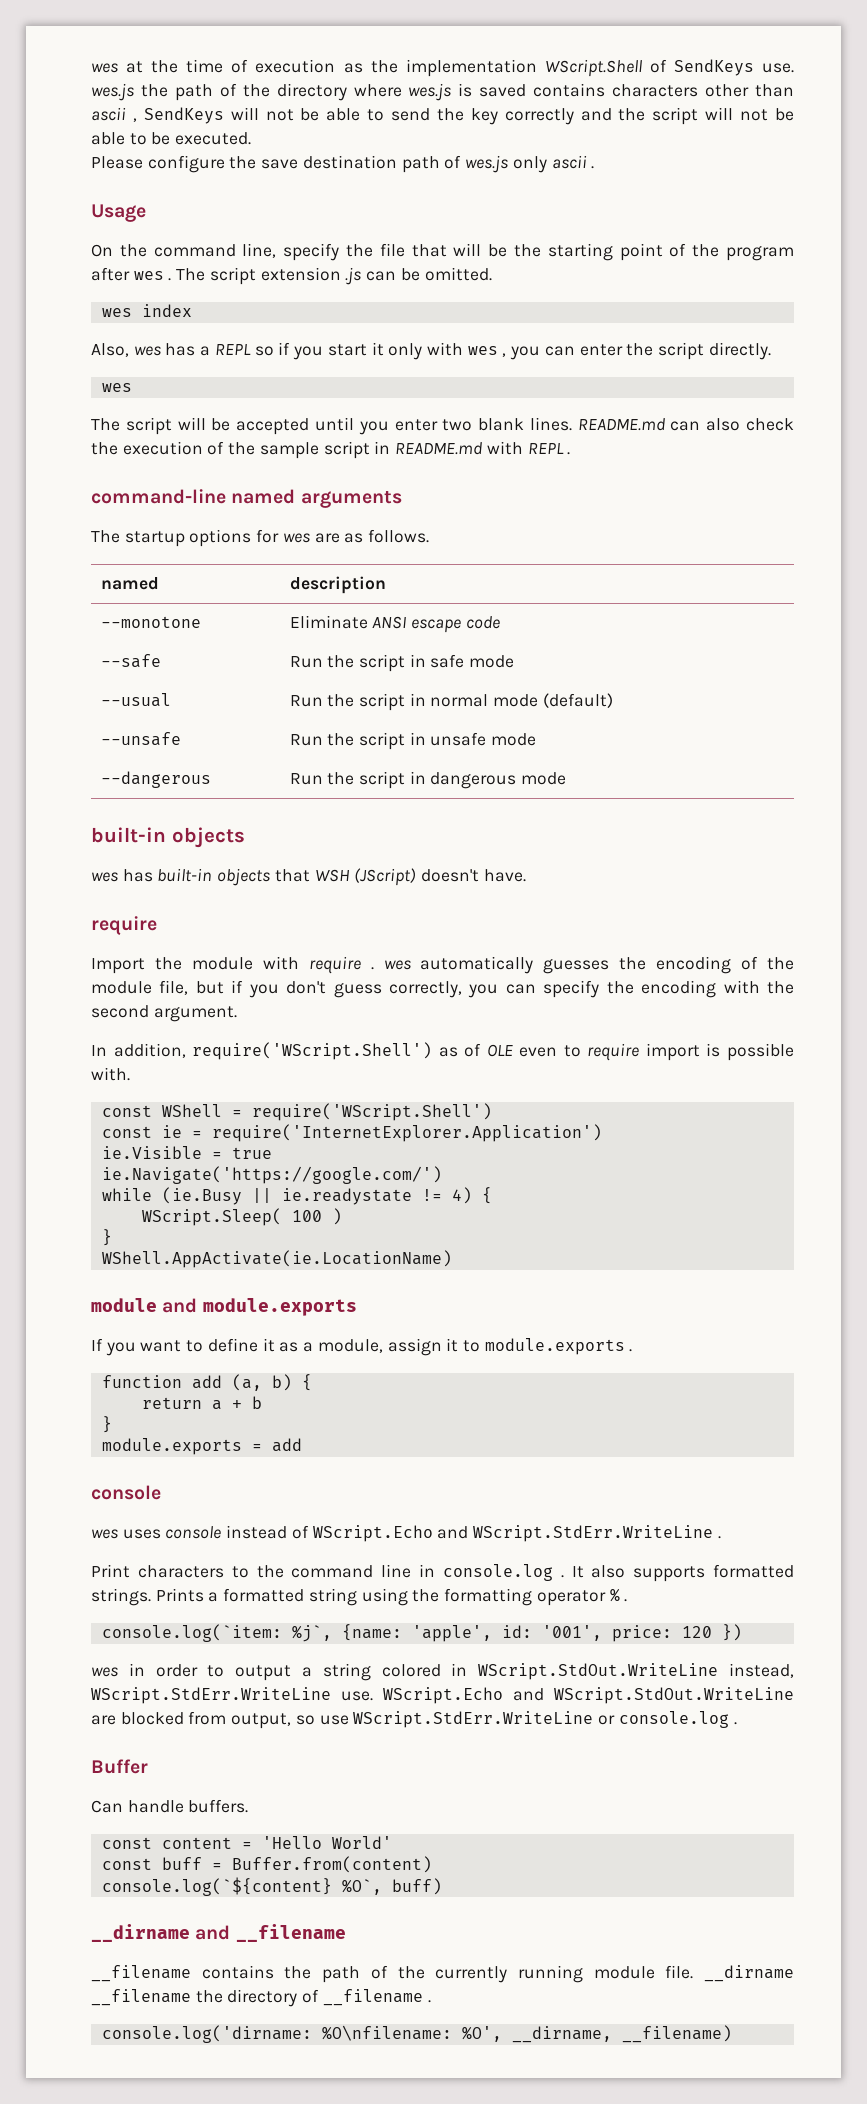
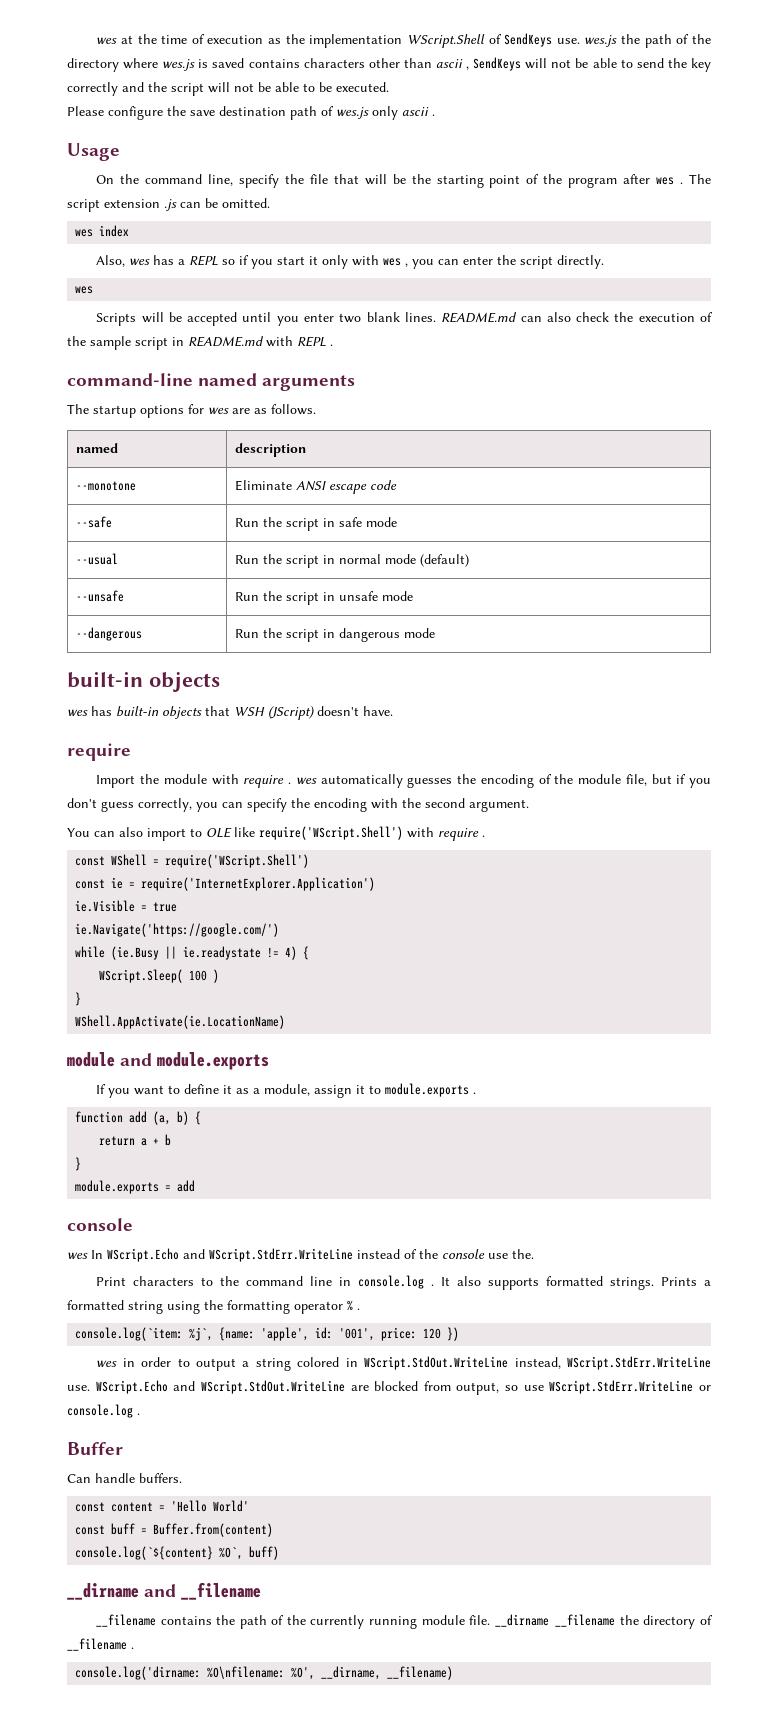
- The script will be accepted until you enter two blank lines.
+ Scripts will be accepted until you enter two blank lines.
- In addition, require('WScript.Shell') as of OLE even to require import is possible with.
+ You can also import to OLE like require('WScript.Shell') with require .
- wes uses console instead of WScript.Echo and WScript.StdErr.WriteLine .
+ wes In WScript.Echo and WScript.StdErr.WriteLine instead of the console use the.

